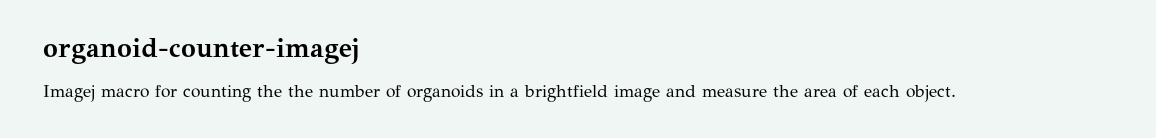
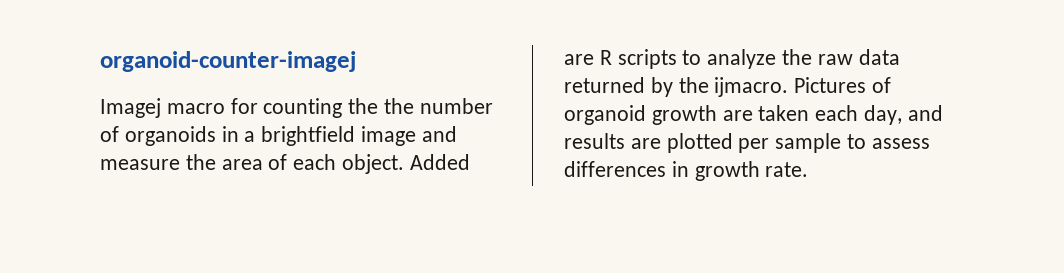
+ Added are R scripts to analyze the raw data returned by the ijmacro. Pictures of organoid growth are taken each day, and results are plotted per sample to assess differences in growth rate.

